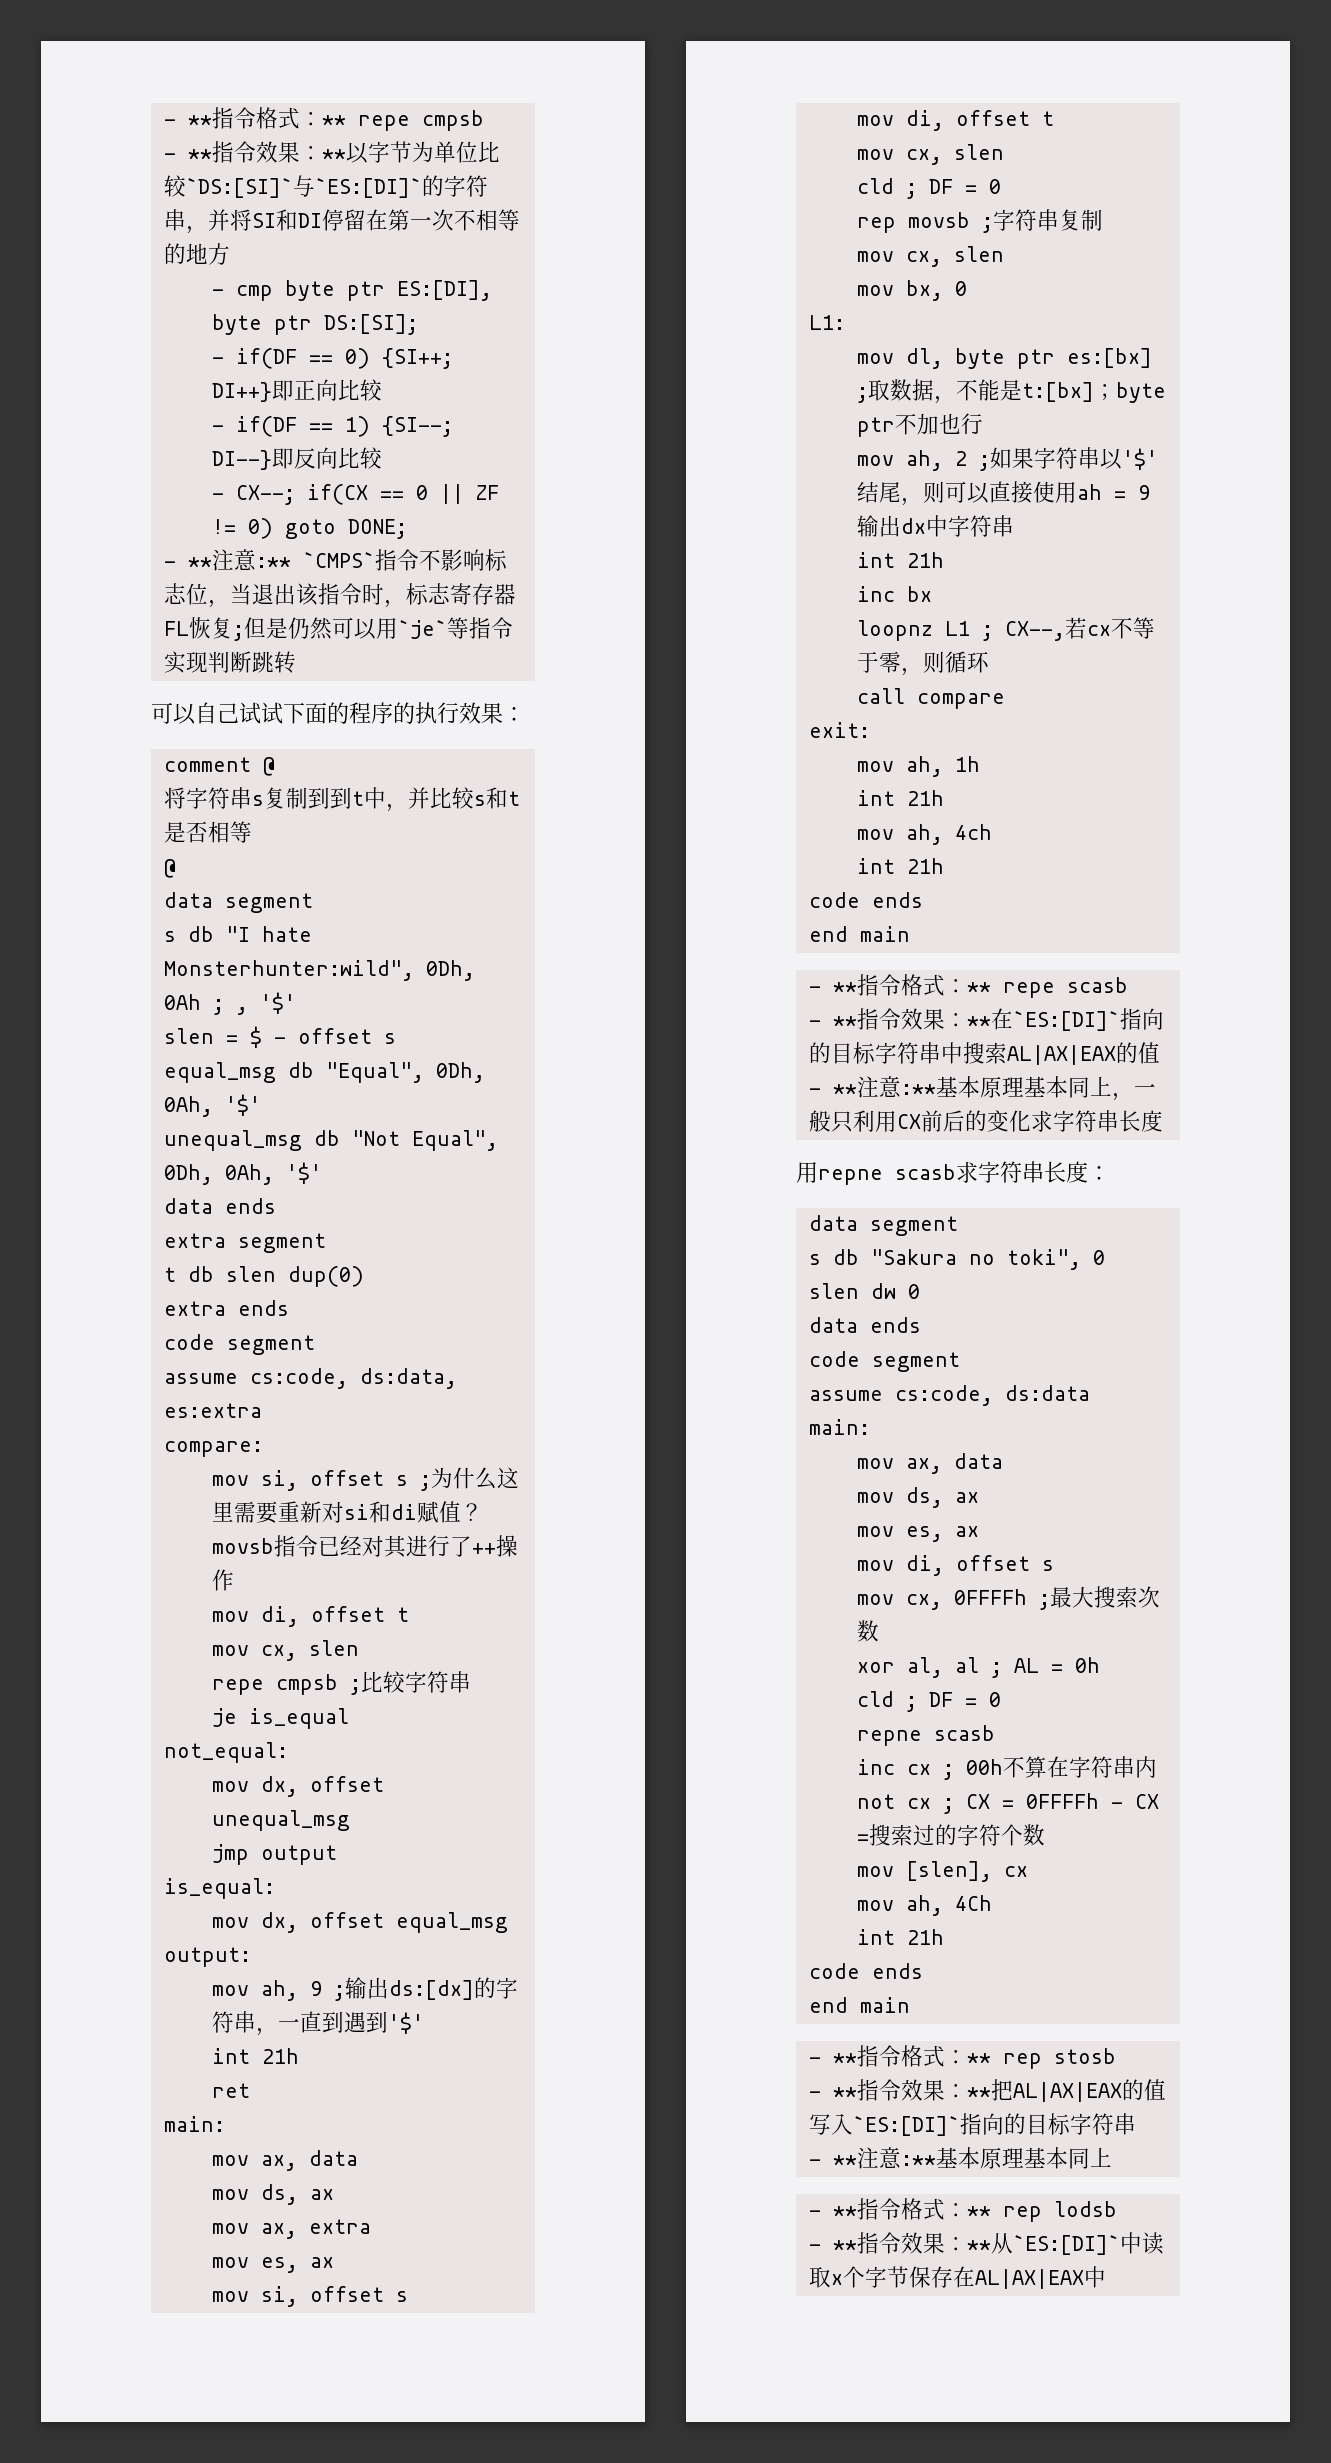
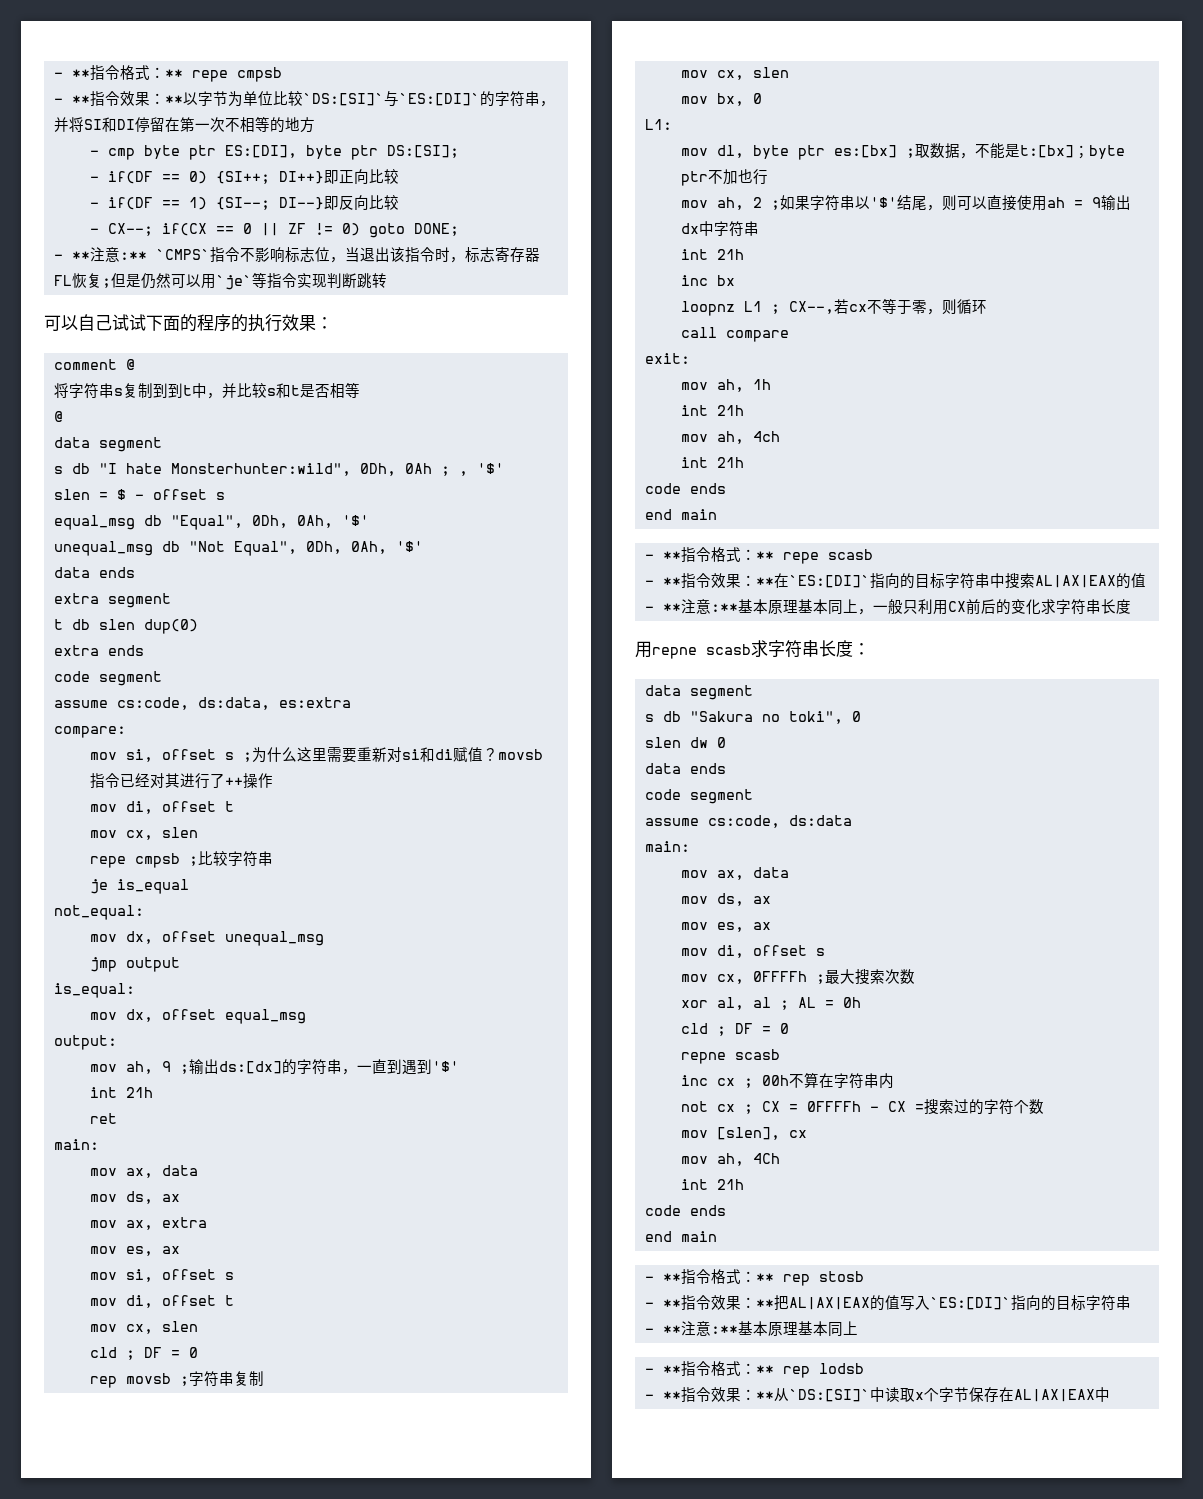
- - **指令效果：**从`ES:[DI]`中读取x个字节保存在AL|AX|EAX中
+ - **指令效果：**从`DS:[SI]`中读取x个字节保存在AL|AX|EAX中

